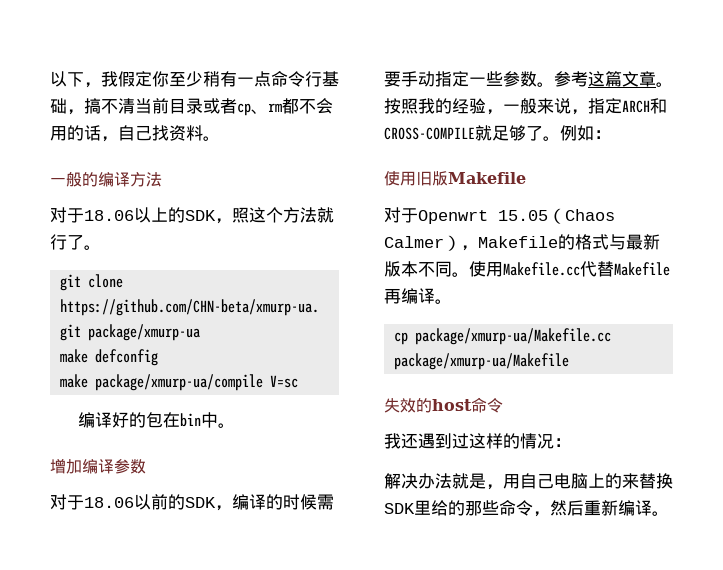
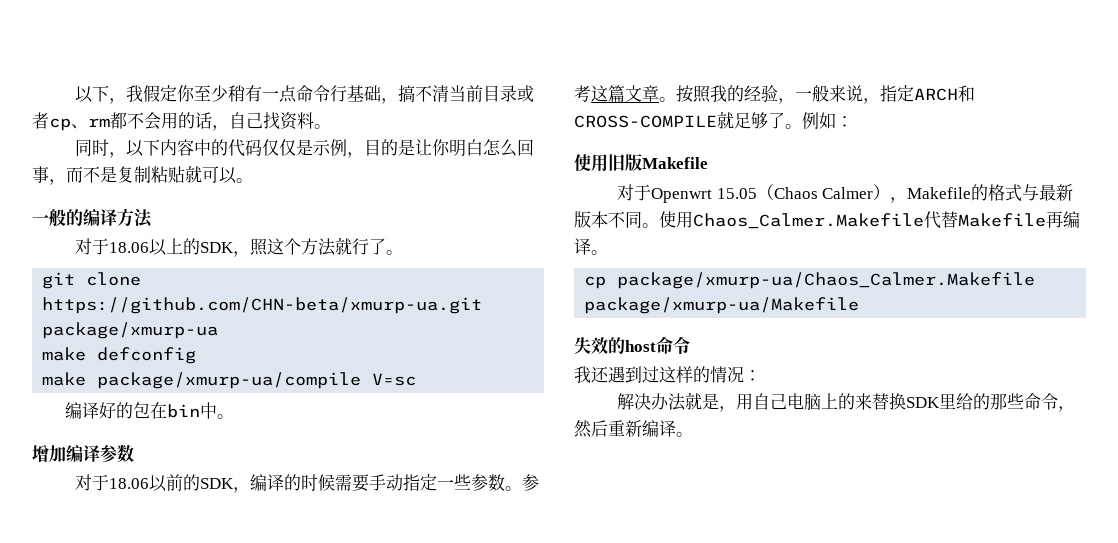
+ 同时，以下内容中的代码仅仅是示例，目的是让你明白怎么回事，而不是复制粘贴就可以。
- 使用Makefile.cc代替Makefile再编译。
+ 使用Chaos_Calmer.Makefile代替Makefile再编译。
- cp package/xmurp-ua/Makefile.cc package/xmurp-ua/Makefile
+ cp package/xmurp-ua/Chaos_Calmer.Makefile package/xmurp-ua/Makefile

